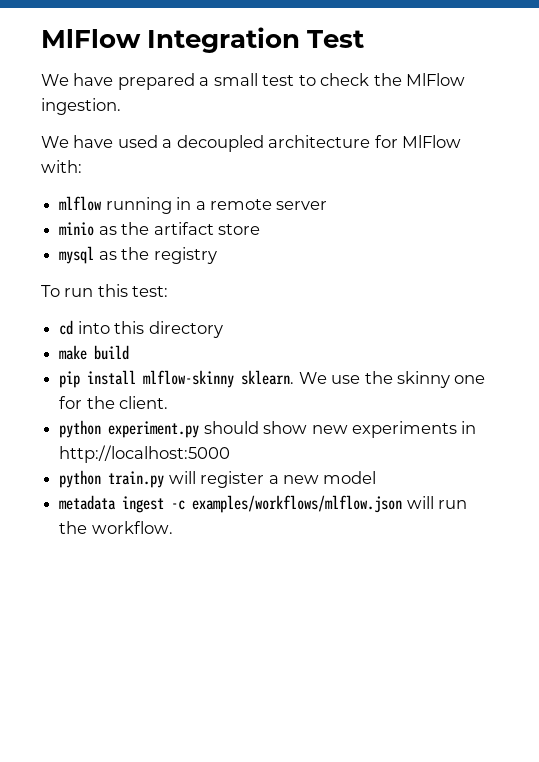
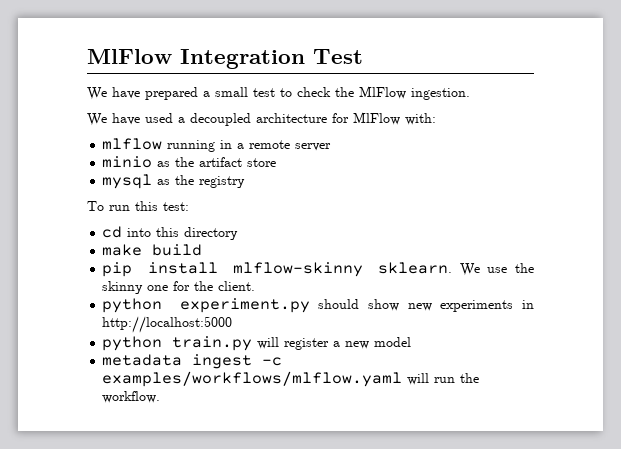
- metadata ingest -c examples/workflows/mlflow.json will run the workflow.
+ metadata ingest -c examples/workflows/mlflow.yaml will run the workflow.

